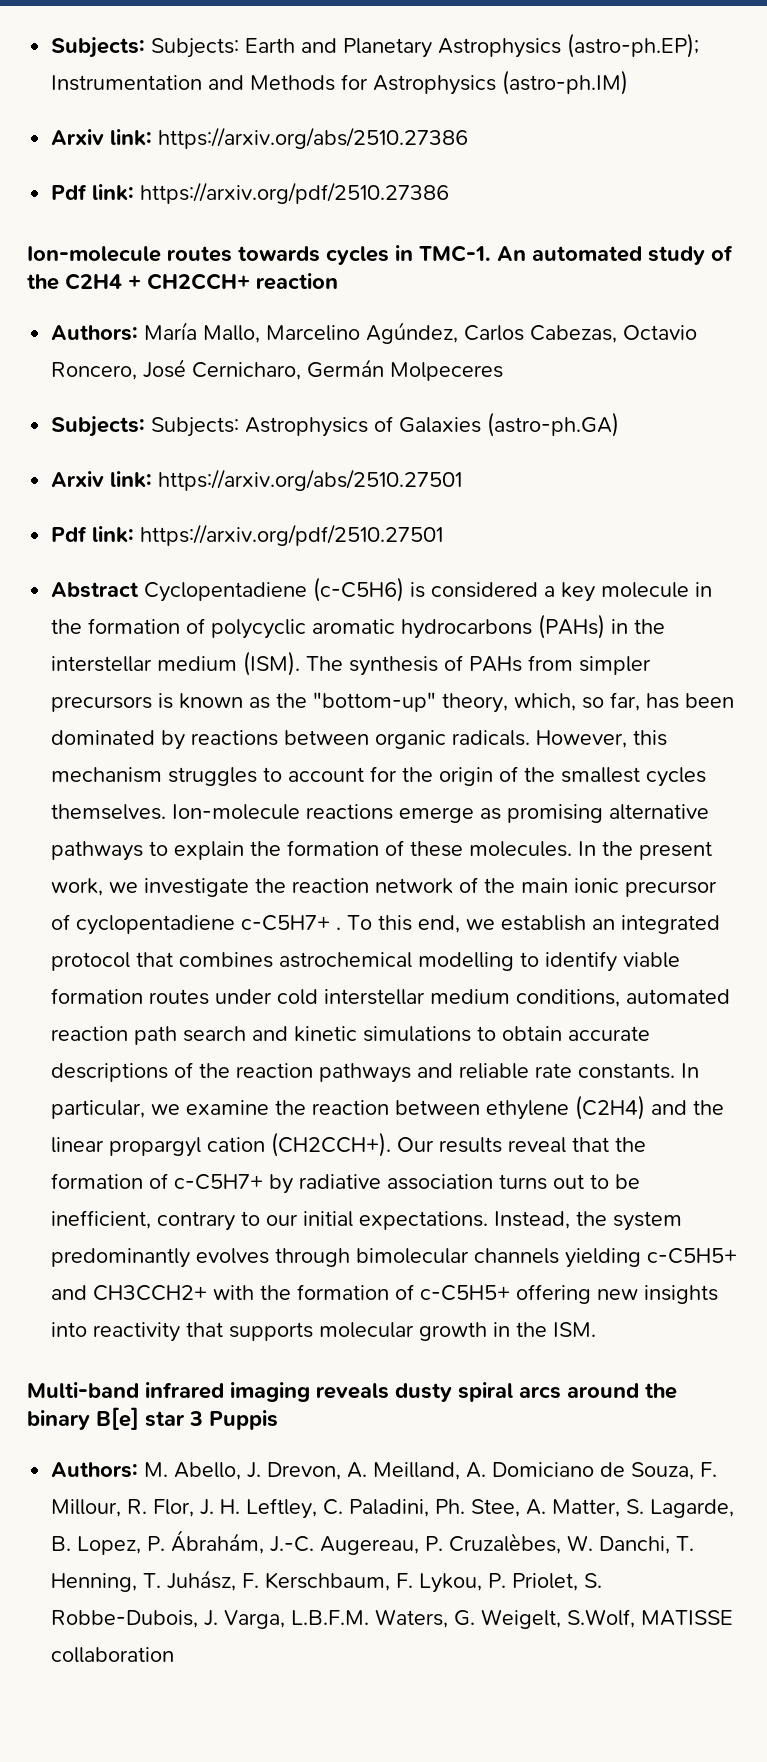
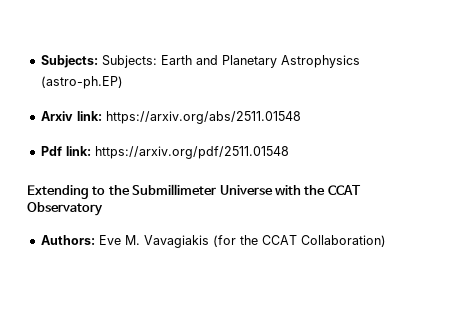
- Subjects: Subjects: Earth and Planetary Astrophysics (astro-ph.EP); Instrumentation and Methods for Astrophysics (astro-ph.IM)
- Arxiv link: https://arxiv.org/abs/2510.27386
- Pdf link: https://arxiv.org/pdf/2510.27386
- Ion-molecule routes towards cycles in TMC-1. An automated study of the C2H4 + CH2CCH+ reaction
- Authors: María Mallo, Marcelino Agúndez, Carlos Cabezas, Octavio Roncero, José Cernicharo, Germán Molpeceres
- Subjects: Subjects: Astrophysics of Galaxies (astro-ph.GA)
- Arxiv link: https://arxiv.org/abs/2510.27501
- Pdf link: https://arxiv.org/pdf/2510.27501
- Abstract Cyclopentadiene (c-C5H6) is considered a key molecule in the formation of polycyclic aromatic hydrocarbons (PAHs) in the interstellar medium (ISM). The synthesis of PAHs from simpler precursors is known as the "bottom-up" theory, which, so far, has been dominated by reactions between organic radicals. However, this mechanism struggles to account for the origin of the smallest cycles themselves. Ion-molecule reactions emerge as promising alternative pathways to explain the formation of these molecules. In the present work, we investigate the reaction network of the main ionic precursor of cyclopentadiene c-C5H7+ . To this end, we establish an integrated protocol that combines astrochemical modelling to identify viable formation routes under cold interstellar medium conditions, automated reaction path search and kinetic simulations to obtain accurate descriptions of the reaction pathways and reliable rate constants. In particular, we examine the reaction between ethylene (C2H4) and the linear propargyl cation (CH2CCH+). Our results reveal that the formation of c-C5H7+ by radiative association turns out to be inefficient, contrary to our initial expectations. Instead, the system predominantly evolves through bimolecular channels yielding c-C5H5+ and CH3CCH2+ with the formation of c-C5H5+ offering new insights into reactivity that supports molecular growth in the ISM.
- Multi-band infrared imaging reveals dusty spiral arcs around the binary B[e] star 3 Puppis
- Authors: M. Abello, J. Drevon, A. Meilland, A. Domiciano de Souza, F. Millour, R. Flor, J. H. Leftley, C. Paladini, Ph. Stee, A. Matter, S. Lagarde, B. Lopez, P. Ábrahám, J.-C. Augereau, P. Cruzalèbes, W. Danchi, T. Henning, T. Juhász, F. Kerschbaum, F. Lykou, P. Priolet, S. Robbe-Dubois, J. Varga, L.B.F.M. Waters, G. Weigelt, S.Wolf, MATISSE collaboration
+ Subjects: Subjects: Earth and Planetary Astrophysics (astro-ph.EP)
+ Arxiv link: https://arxiv.org/abs/2511.01548
+ Pdf link: https://arxiv.org/pdf/2511.01548
+ Extending to the Submillimeter Universe with the CCAT Observatory
+ Authors: Eve M. Vavagiakis (for the CCAT Collaboration)

